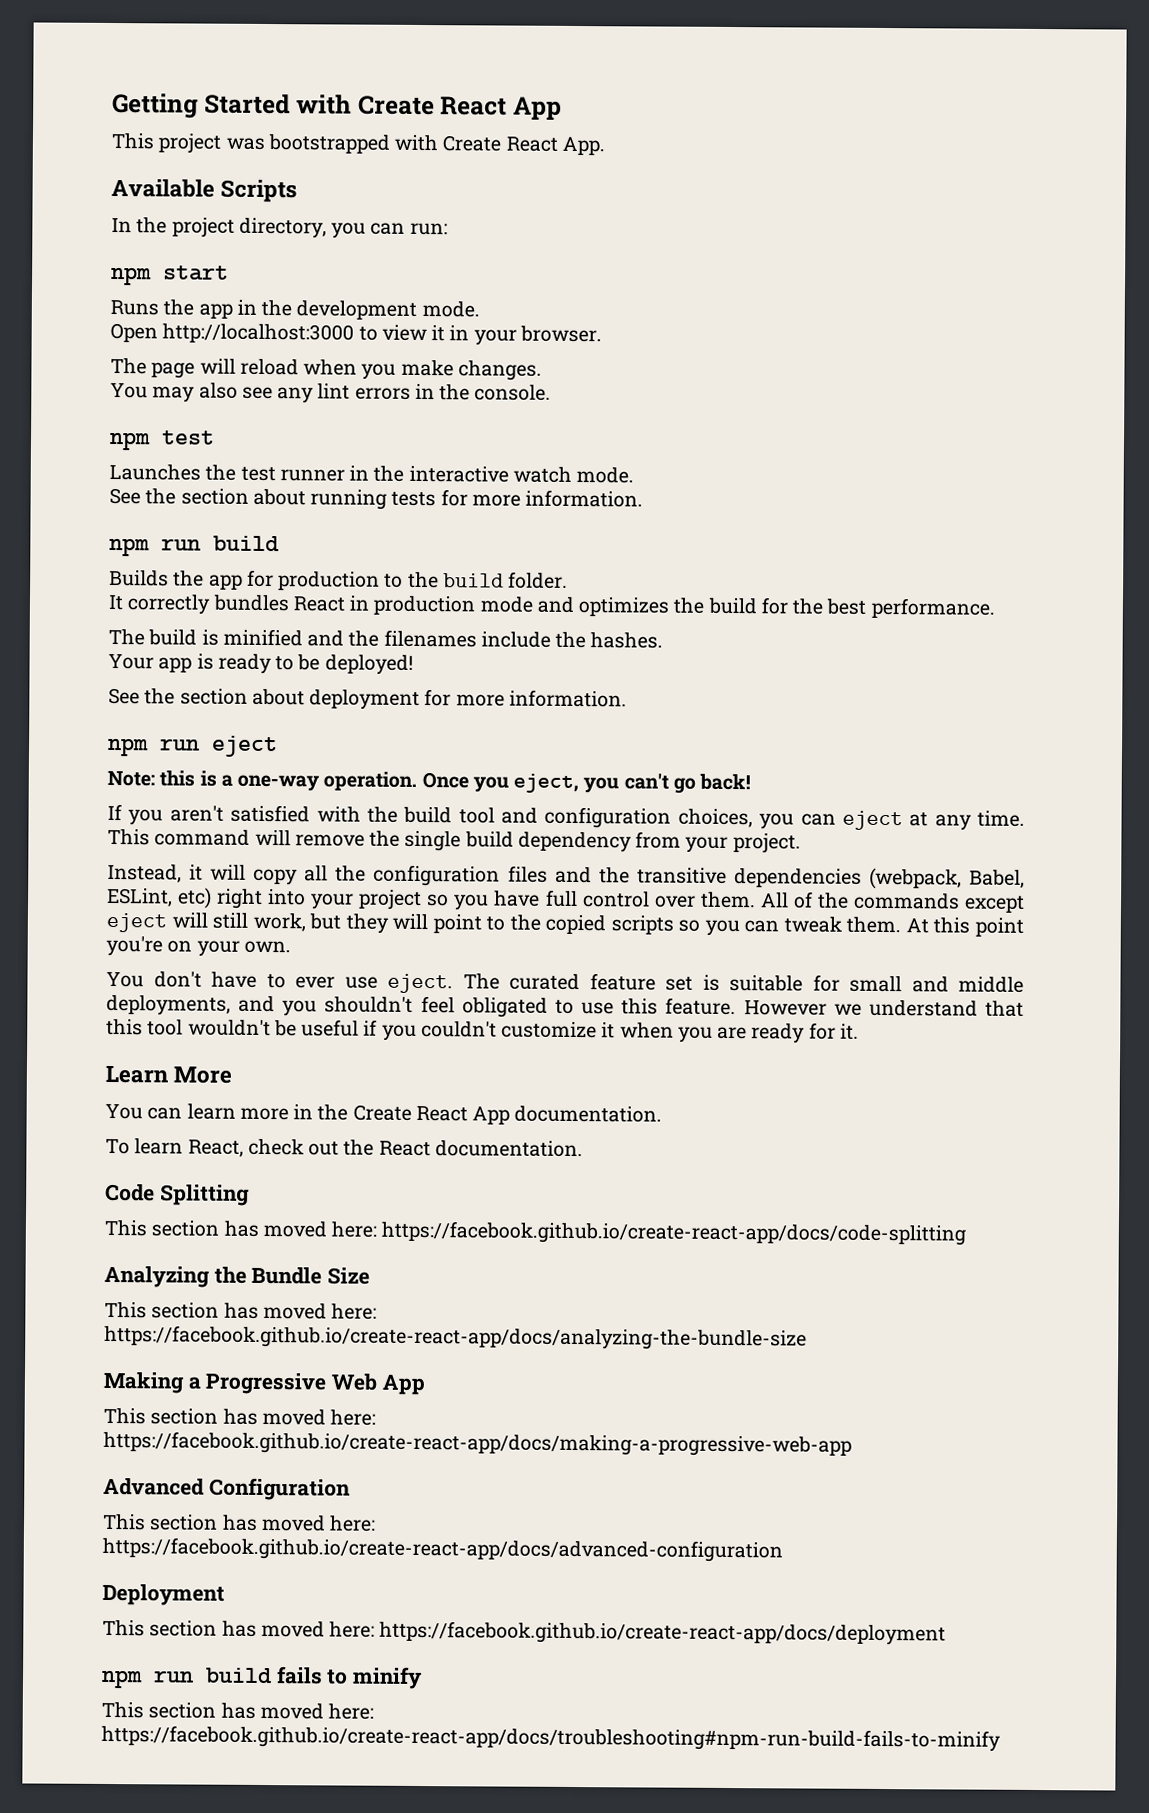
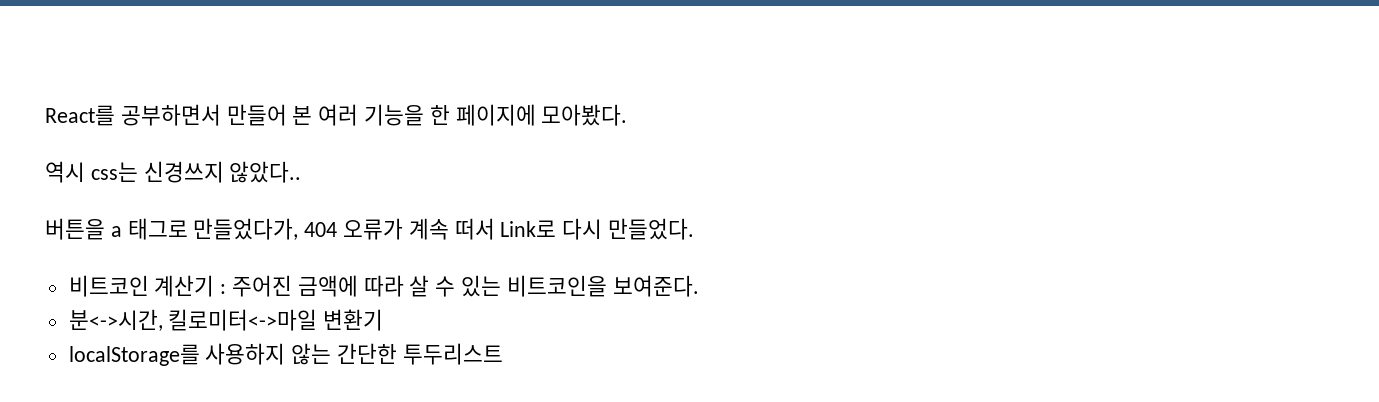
- Getting Started with Create React App
- This project was bootstrapped with Create React App.
- Available Scripts
- In the project directory, you can run:
- npm start
- Runs the app in the development mode.
- Open http://localhost:3000 to view it in your browser.
- The page will reload when you make changes.
- You may also see any lint errors in the console.
- npm test
- Launches the test runner in the interactive watch mode.
- See the section about running tests for more information.
- npm run build
- Builds the app for production to the build folder.
- It correctly bundles React in production mode and optimizes the build for the best performance.
- The build is minified and the filenames include the hashes.
- Your app is ready to be deployed!
- See the section about deployment for more information.
- npm run eject
- Note: this is a one-way operation. Once you eject, you can't go back!
- If you aren't satisfied with the build tool and configuration choices, you can eject at any time. This command will remove the single build dependency from your project.
- Instead, it will copy all the configuration files and the transitive dependencies (webpack, Babel, ESLint, etc) right into your project so you have full control over them. All of the commands except eject will still work, but they will point to the copied scripts so you can tweak them. At this point you're on your own.
- You don't have to ever use eject. The curated feature set is suitable for small and middle deployments, and you shouldn't feel obligated to use this feature. However we understand that this tool wouldn't be useful if you couldn't customize it when you are ready for it.
- Learn More
- You can learn more in the Create React App documentation.
- To learn React, check out the React documentation.
- Code Splitting
- This section has moved here: https://facebook.github.io/create-react-app/docs/code-splitting
- Analyzing the Bundle Size
- This section has moved here: https://facebook.github.io/create-react-app/docs/analyzing-the-bundle-size
- Making a Progressive Web App
- This section has moved here: https://facebook.github.io/create-react-app/docs/making-a-progressive-web-app
- Advanced Configuration
- This section has moved here: https://facebook.github.io/create-react-app/docs/advanced-configuration
- Deployment
- This section has moved here: https://facebook.github.io/create-react-app/docs/deployment
- npm run build fails to minify
- This section has moved here: https://facebook.github.io/create-react-app/docs/troubleshooting#npm-run-build-fails-to-minify
+ React를 공부하면서 만들어 본 여러 기능을 한 페이지에 모아봤다.
+ 역시 css는 신경쓰지 않았다..
+ 버튼을 a 태그로 만들었다가, 404 오류가 계속 떠서 Link로 다시 만들었다.
+ 비트코인 계산기 : 주어진 금액에 따라 살 수 있는 비트코인을 보여준다.
+ 분<->시간, 킬로미터<->마일 변환기
+ localStorage를 사용하지 않는 간단한 투두리스트

